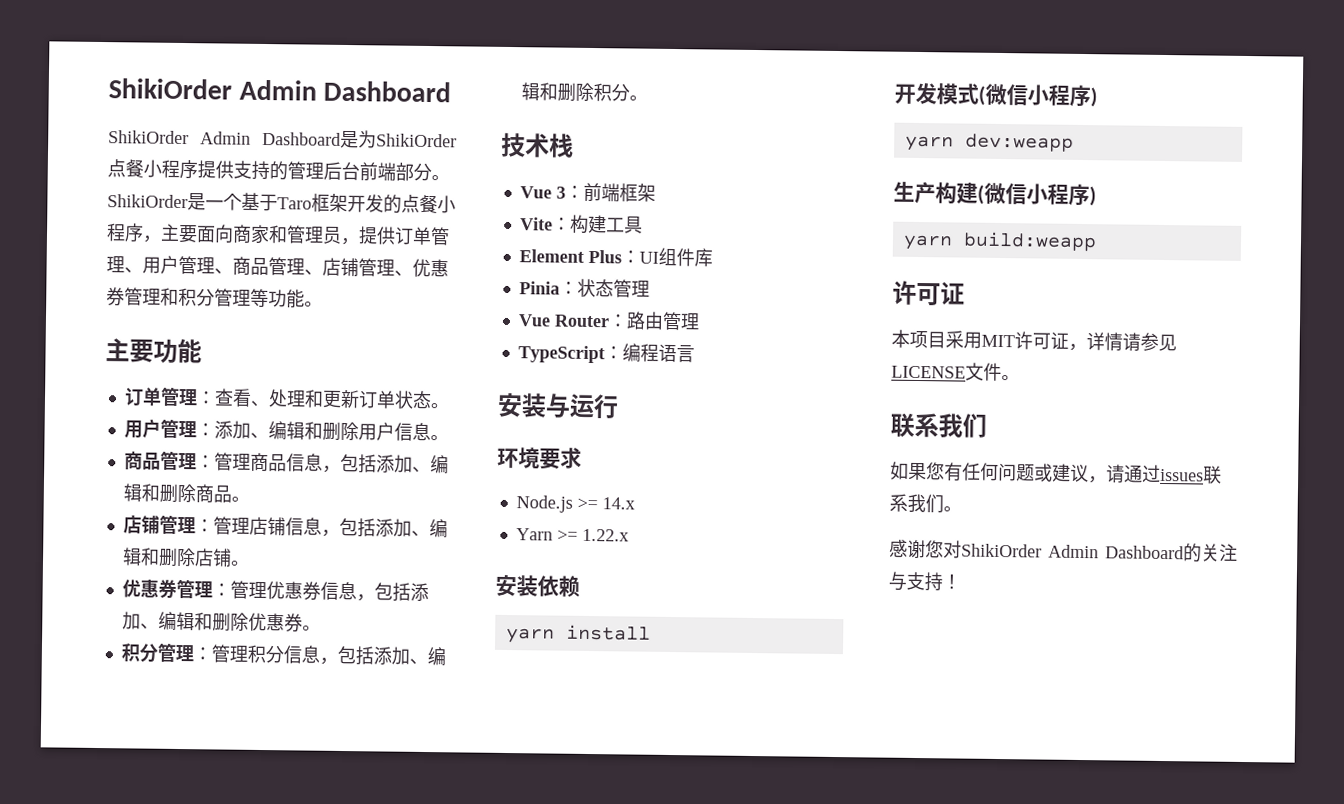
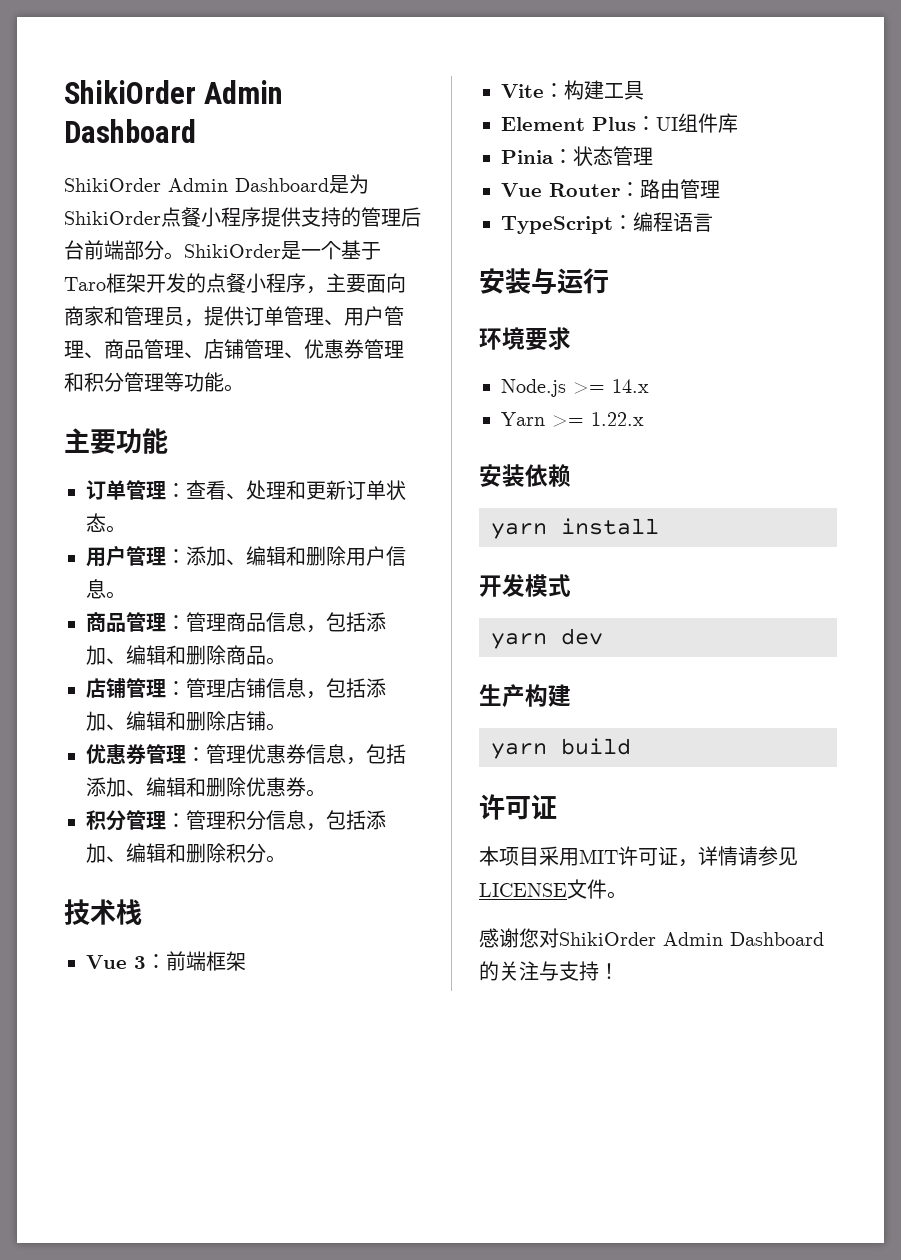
- 开发模式(微信小程序)
- yarn dev:weapp
+ 开发模式
+ yarn dev
- 生产构建(微信小程序)
- yarn build:weapp
+ 生产构建
+ yarn build
  本项目采用MIT许可证，详情请参见LICENSE文件。
- 联系我们
- 如果您有任何问题或建议，请通过issues联系我们。

